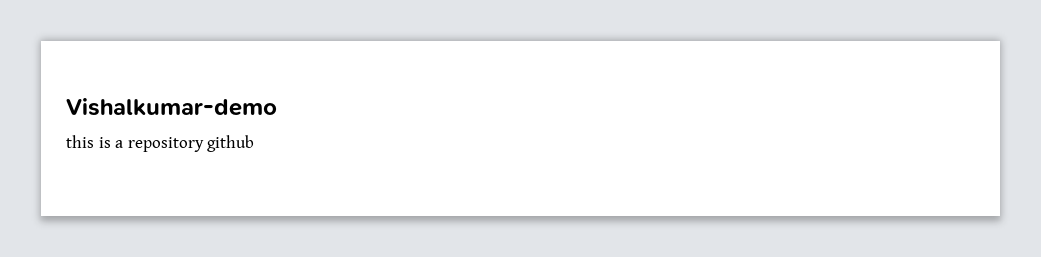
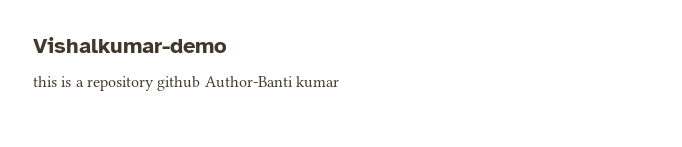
- this is a repository github
+ this is a repository github Author-Banti kumar

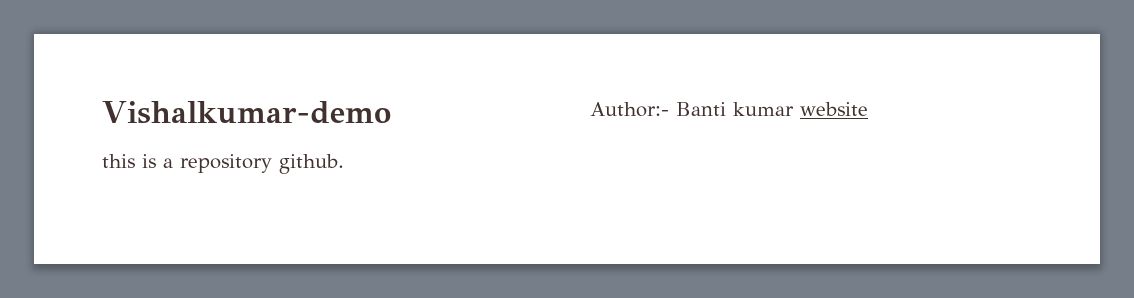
- this is a repository github Author-Banti kumar
+ this is a repository github.
+ Author:- Banti kumar website

